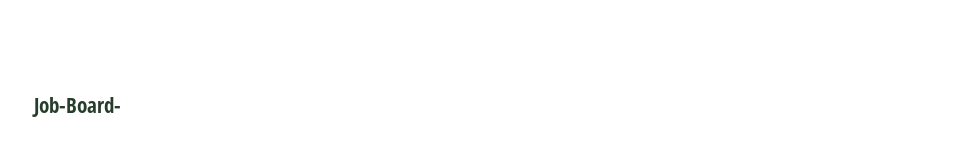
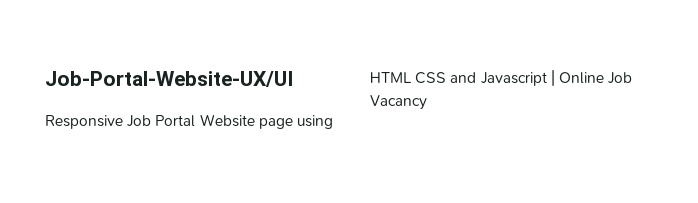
- Job-Board-
+ Job-Portal-Website-UX/UI
+ Responsive Job Portal Website page using HTML CSS and Javascript | Online Job Vacancy

